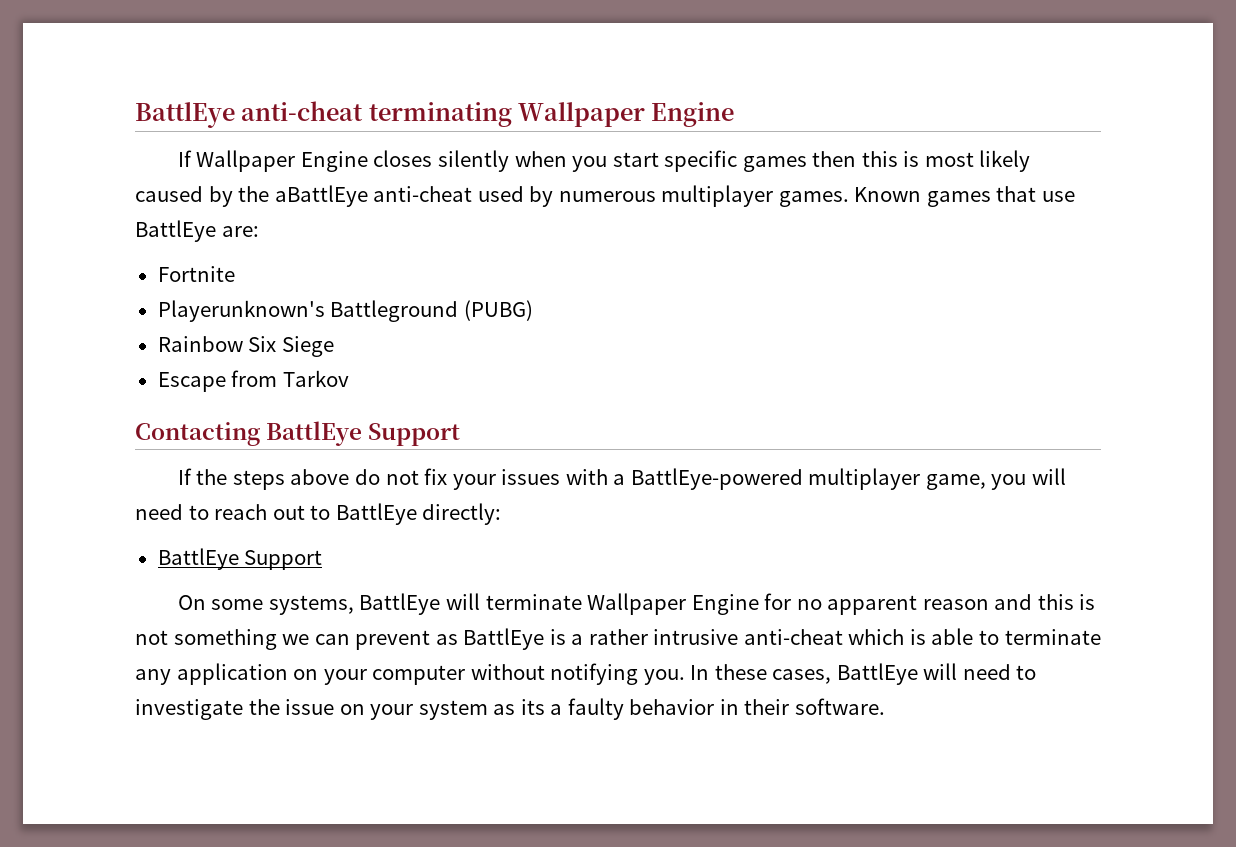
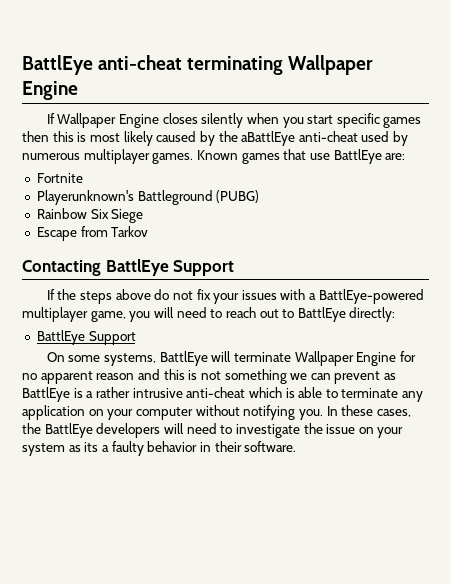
- In these cases, BattlEye will need to investigate the issue on your system as its a faulty behavior in their software.
+ In these cases, the BattlEye developers will need to investigate the issue on your system as its a faulty behavior in their software.

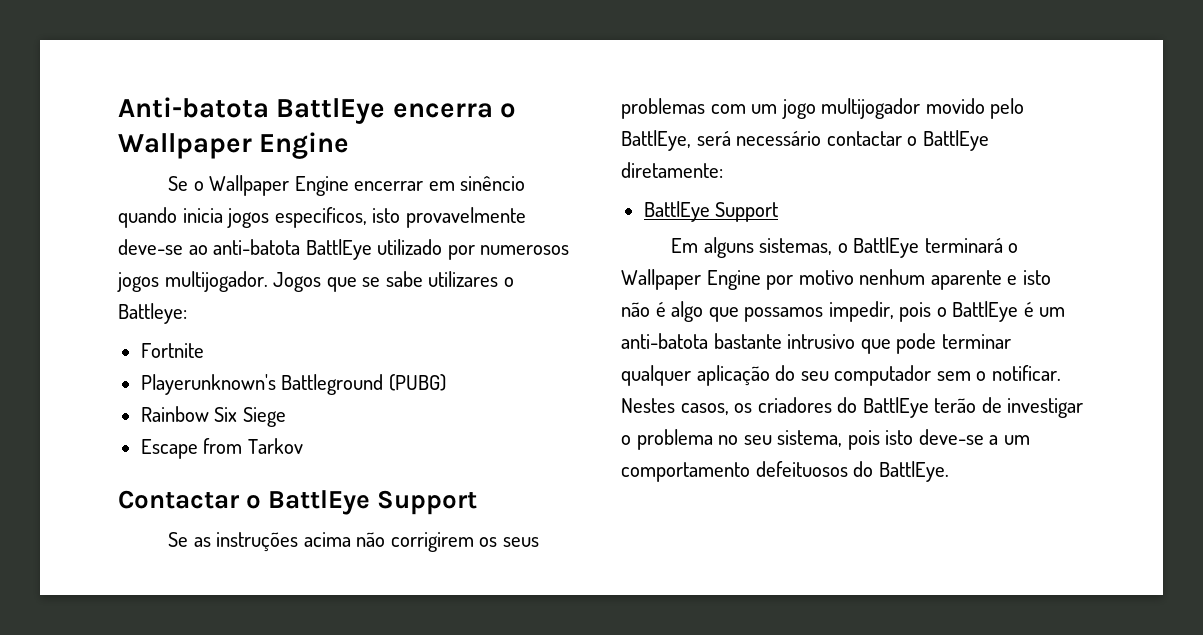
- BattlEye anti-cheat terminating Wallpaper Engine
- If Wallpaper Engine closes silently when you start specific games then this is most likely caused by the aBattlEye anti-cheat used by numerous multiplayer games. Known games that use BattlEye are:
+ Anti-batota BattlEye encerra o Wallpaper Engine
+ Se o Wallpaper Engine encerrar em sinêncio quando inicia jogos especificos, isto provavelmente deve-se ao anti-batota BattlEye utilizado por numerosos jogos multijogador. Jogos que se sabe utilizares o Battleye:
- Contacting BattlEye Support
- If the steps above do not fix your issues with a BattlEye-powered multiplayer game, you will need to reach out to BattlEye directly:
+ Contactar o BattlEye Support
+ Se as instruções acima não corrigirem os seus problemas com um jogo multijogador movido pelo BattlEye, será necessário contactar o BattlEye diretamente:
  BattlEye Support
- On some systems, BattlEye will terminate Wallpaper Engine for no apparent reason and this is not something we can prevent as BattlEye is a rather intrusive anti-cheat which is able to terminate any application on your computer without notifying you. In these cases, the BattlEye developers will need to investigate the issue on your system as its a faulty behavior in their software.
+ Em alguns sistemas, o BattlEye terminará o Wallpaper Engine por motivo nenhum aparente e isto não é algo que possamos impedir, pois o BattlEye é um anti-batota bastante intrusivo que pode terminar qualquer aplicação do seu computador sem o notificar. Nestes casos, os criadores do BattlEye terão de investigar o problema no seu sistema, pois isto deve-se a um comportamento defeituosos do BattlEye.

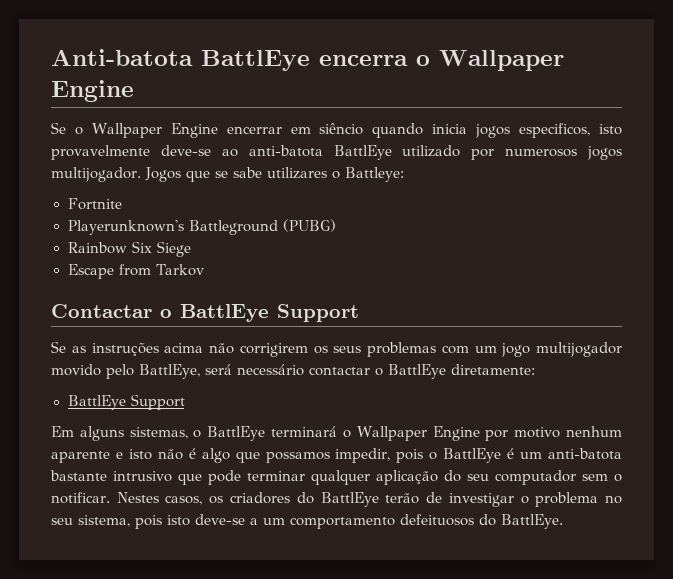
- Se o Wallpaper Engine encerrar em sinêncio quando inicia jogos especificos, isto provavelmente deve-se ao anti-batota BattlEye utilizado por numerosos jogos multijogador.
+ Se o Wallpaper Engine encerrar em siêncio quando inicia jogos especificos, isto provavelmente deve-se ao anti-batota BattlEye utilizado por numerosos jogos multijogador.

